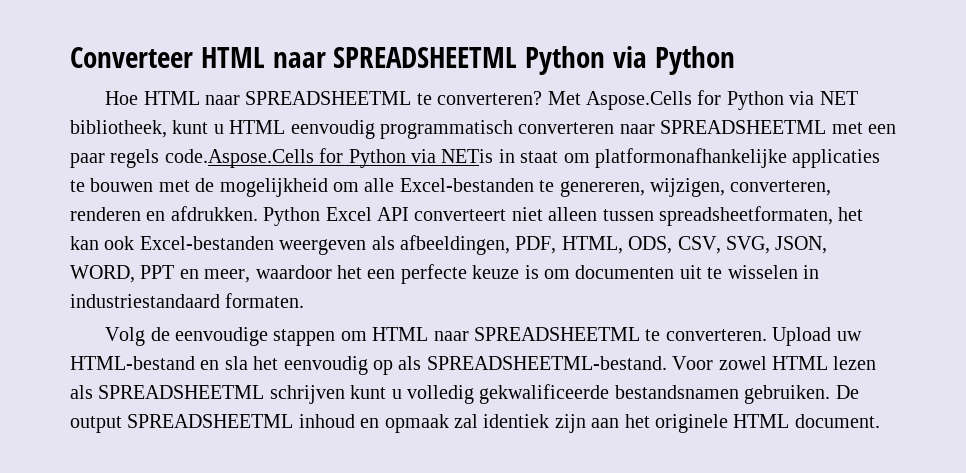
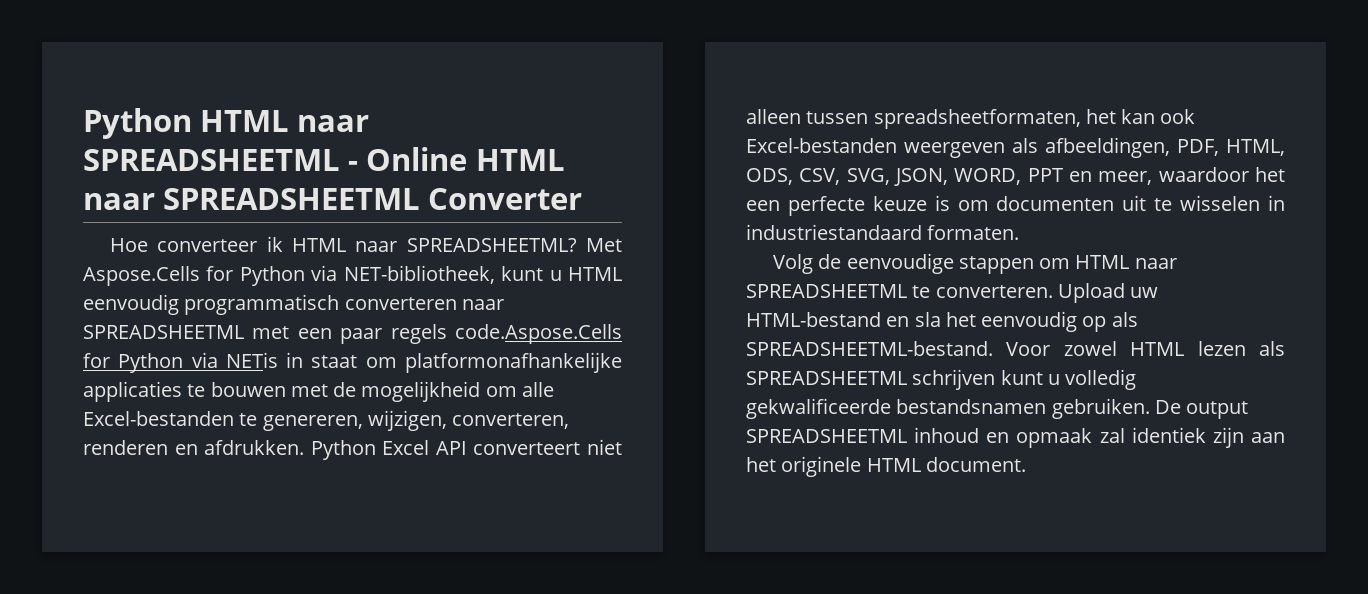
- Converteer HTML naar SPREADSHEETML Python via Python
- Hoe HTML naar SPREADSHEETML te converteren?
+ Python HTML naar SPREADSHEETML - Online HTML naar SPREADSHEETML Converter
+ Hoe converteer ik HTML naar SPREADSHEETML?
- Met Aspose.Cells for Python via NET bibliotheek, kunt u HTML eenvoudig programmatisch converteren naar SPREADSHEETML met een paar regels code.Aspose.Cells for Python via NETis in staat om platformonafhankelijke applicaties te bouwen met de mogelijkheid om alle Excel-bestanden te genereren, wijzigen, converteren, renderen en afdrukken.
+ Met Aspose.Cells for Python via NET-bibliotheek, kunt u HTML eenvoudig programmatisch converteren naar SPREADSHEETML met een paar regels code.Aspose.Cells for Python via NETis in staat om platformonafhankelijke applicaties te bouwen met de mogelijkheid om alle Excel-bestanden te genereren, wijzigen, converteren, renderen en afdrukken.

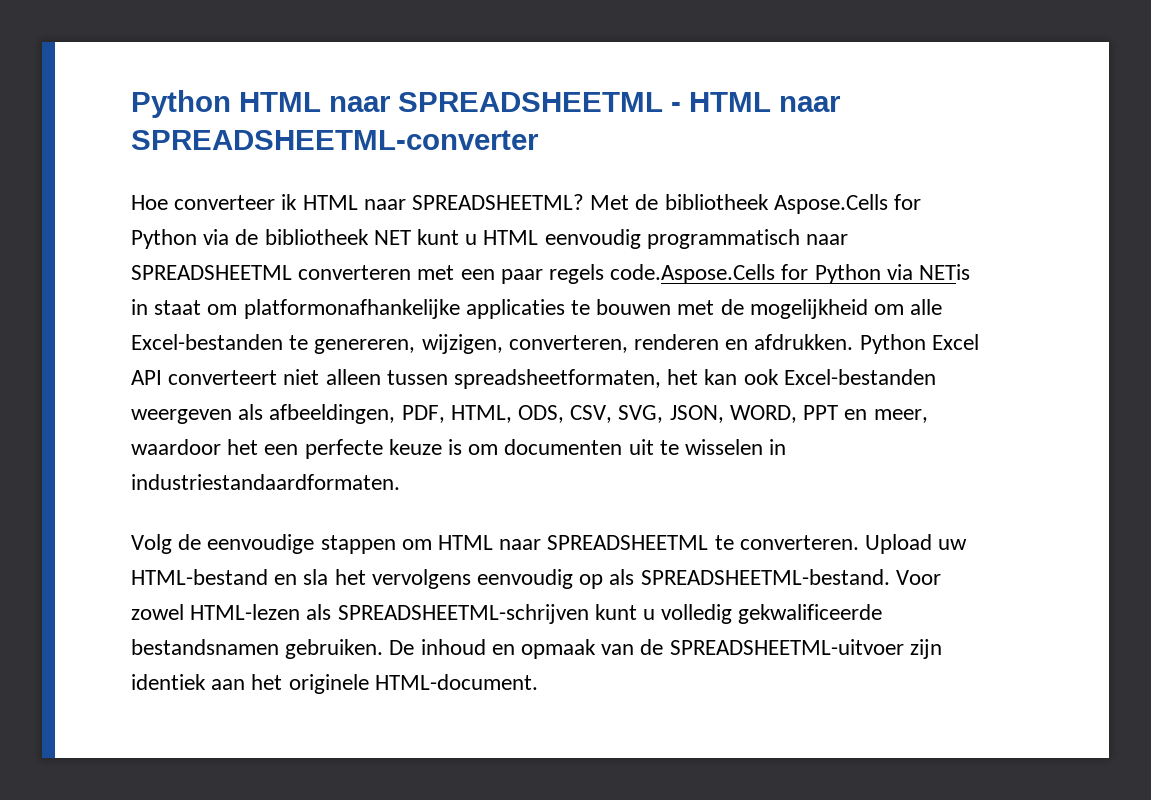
- Python HTML naar SPREADSHEETML - Online HTML naar SPREADSHEETML Converter
+ Python HTML naar SPREADSHEETML - HTML naar SPREADSHEETML-converter
- Met Aspose.Cells for Python via NET-bibliotheek, kunt u HTML eenvoudig programmatisch converteren naar SPREADSHEETML met een paar regels code.Aspose.Cells for Python via NETis in staat om platformonafhankelijke applicaties te bouwen met de mogelijkheid om alle Excel-bestanden te genereren, wijzigen, converteren, renderen en afdrukken.
+ Met de bibliotheek Aspose.Cells for Python via de bibliotheek NET kunt u HTML eenvoudig programmatisch naar SPREADSHEETML converteren met een paar regels code.Aspose.Cells for Python via NETis in staat om platformonafhankelijke applicaties te bouwen met de mogelijkheid om alle Excel-bestanden te genereren, wijzigen, converteren, renderen en afdrukken.
- Python Excel API converteert niet alleen tussen spreadsheetformaten, het kan ook Excel-bestanden weergeven als afbeeldingen, PDF, HTML, ODS, CSV, SVG, JSON, WORD, PPT en meer, waardoor het een perfecte keuze is om documenten uit te wisselen in industriestandaard formaten.
+ Python Excel API converteert niet alleen tussen spreadsheetformaten, het kan ook Excel-bestanden weergeven als afbeeldingen, PDF, HTML, ODS, CSV, SVG, JSON, WORD, PPT en meer, waardoor het een perfecte keuze is om documenten uit te wisselen in industriestandaardformaten.
- Upload uw HTML-bestand en sla het eenvoudig op als SPREADSHEETML-bestand.
+ Upload uw HTML-bestand en sla het vervolgens eenvoudig op als SPREADSHEETML-bestand.
- Voor zowel HTML lezen als SPREADSHEETML schrijven kunt u volledig gekwalificeerde bestandsnamen gebruiken.
+ Voor zowel HTML-lezen als SPREADSHEETML-schrijven kunt u volledig gekwalificeerde bestandsnamen gebruiken.
- De output SPREADSHEETML inhoud en opmaak zal identiek zijn aan het originele HTML document.
+ De inhoud en opmaak van de SPREADSHEETML-uitvoer zijn identiek aan het originele HTML-document.

